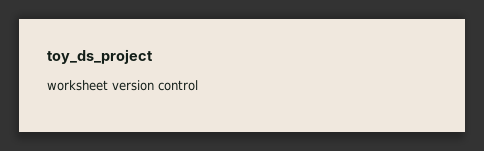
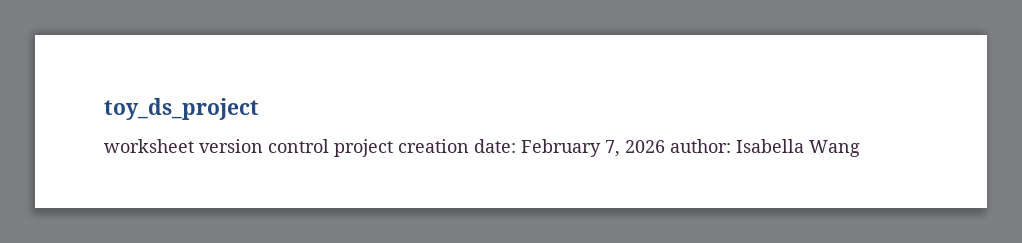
- worksheet version control
+ worksheet version control project creation date: February 7, 2026 author: Isabella Wang

